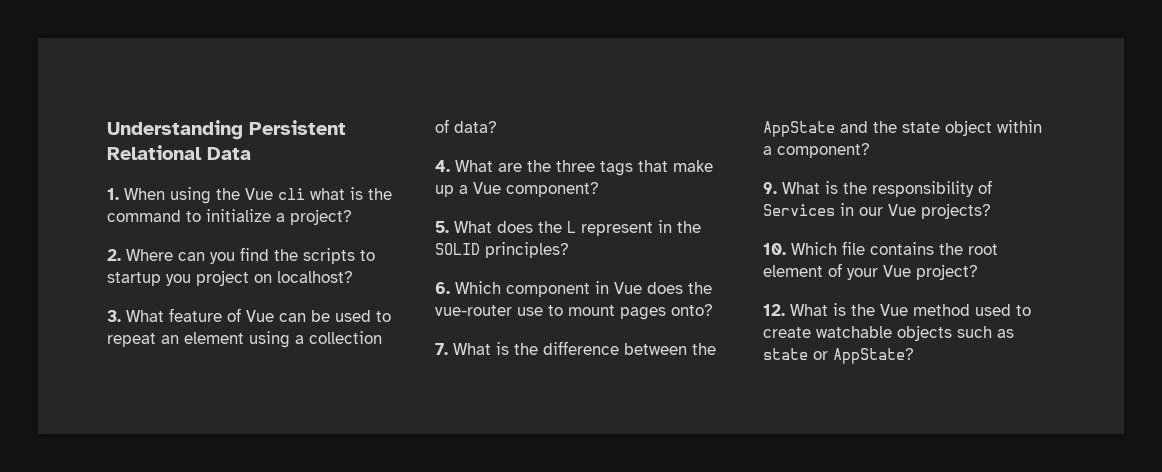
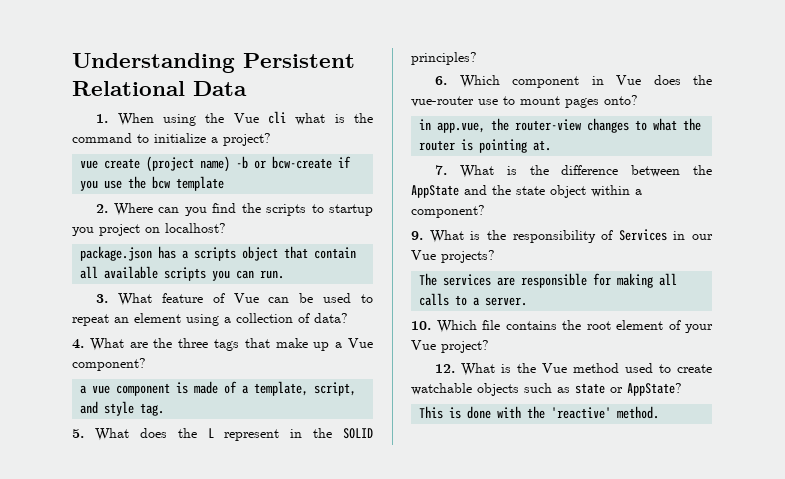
+ vue create (project name) -b or bcw-create if you use the bcw template
+ package.json has a scripts object that contain all available scripts you can run.
+ a vue component is made of a template, script, and style tag.
+ in app.vue, the router-view changes to what the router is pointing at.
+ The services are responsible for making all calls to a server.
+ This is done with the 'reactive' method.

